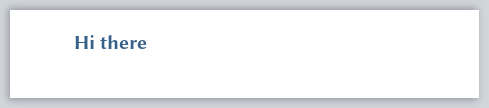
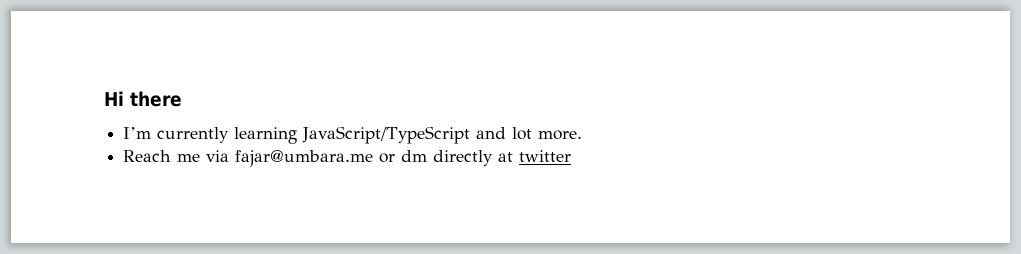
+ I’m currently learning JavaScript/TypeScript and lot more.
+ Reach me via fajar@umbara.me or dm directly at twitter

